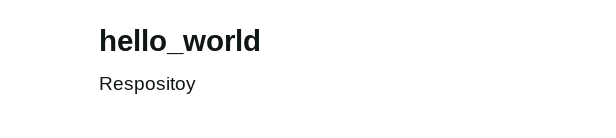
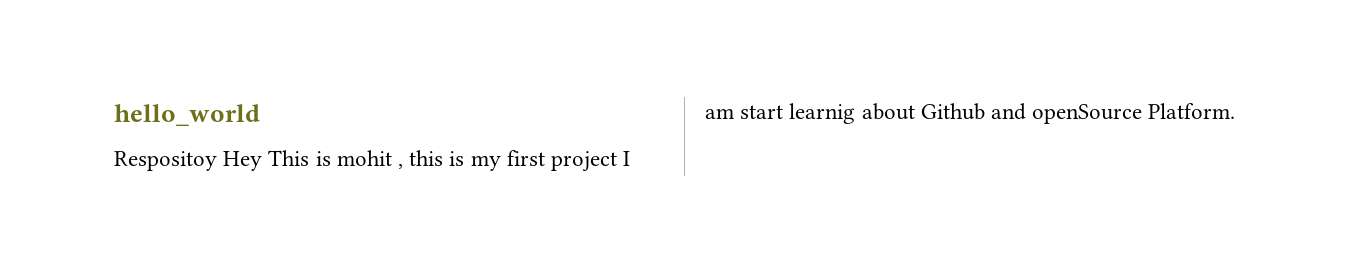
- Respositoy
+ Respositoy Hey This is mohit , this is my first project I am start learnig about Github and openSource Platform.

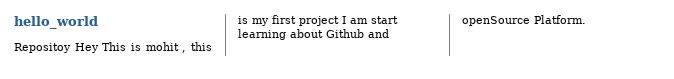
- Respositoy Hey This is mohit , this is my first project I am start learnig about Github and openSource Platform.
+ Repositoy Hey This is mohit , this is my first project I am start learning about Github and openSource Platform.

